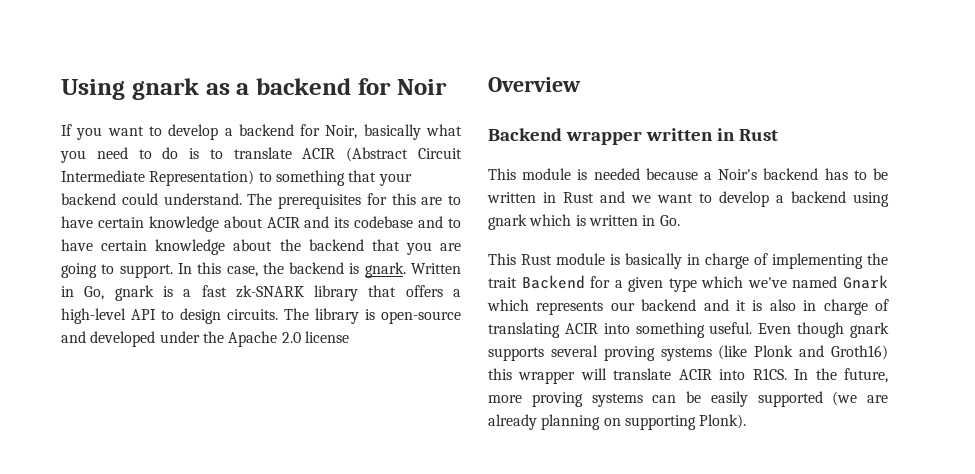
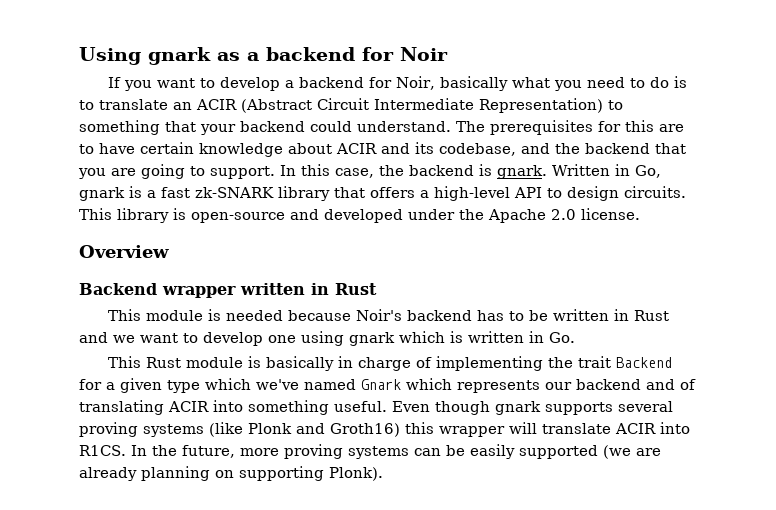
- If you want to develop a backend for Noir, basically what you need to do is to translate ACIR (Abstract Circuit Intermediate Representation) to something that your backend could understand.
+ If you want to develop a backend for Noir, basically what you need to do is to translate an ACIR (Abstract Circuit Intermediate Representation) to something that your backend could understand.
- The prerequisites for this are to have certain knowledge about ACIR and its codebase and to have certain knowledge about the backend that you are going to support.
+ The prerequisites for this are to have certain knowledge about ACIR and its codebase, and the backend that you are going to support.
- The library is open-source and developed under the Apache 2.0 license
+ This library is open-source and developed under the Apache 2.0 license.
- This module is needed because a Noir's backend has to be written in Rust and we want to develop a backend using gnark which is written in Go.
+ This module is needed because Noir's backend has to be written in Rust and we want to develop one using gnark which is written in Go.
- This Rust module is basically in charge of implementing the trait Backend for a given type which we've named Gnark which represents our backend and it is also in charge of translating ACIR into something useful.
+ This Rust module is basically in charge of implementing the trait Backend for a given type which we've named Gnark which represents our backend and of translating ACIR into something useful.

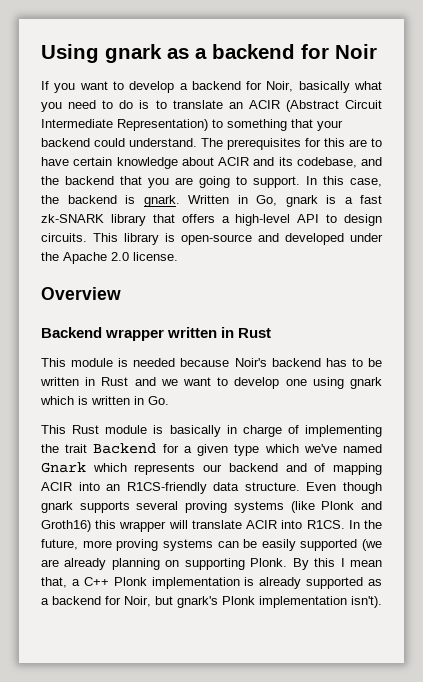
- This Rust module is basically in charge of implementing the trait Backend for a given type which we've named Gnark which represents our backend and of translating ACIR into something useful.
+ This Rust module is basically in charge of implementing the trait Backend for a given type which we've named Gnark which represents our backend and of mapping ACIR into an R1CS-friendly data structure.
- In the future, more proving systems can be easily supported (we are already planning on supporting Plonk).
+ In the future, more proving systems can be easily supported (we are already planning on supporting Plonk. By this I mean that, a C++ Plonk implementation is already supported as a backend for Noir, but gnark's Plonk implementation isn't).

